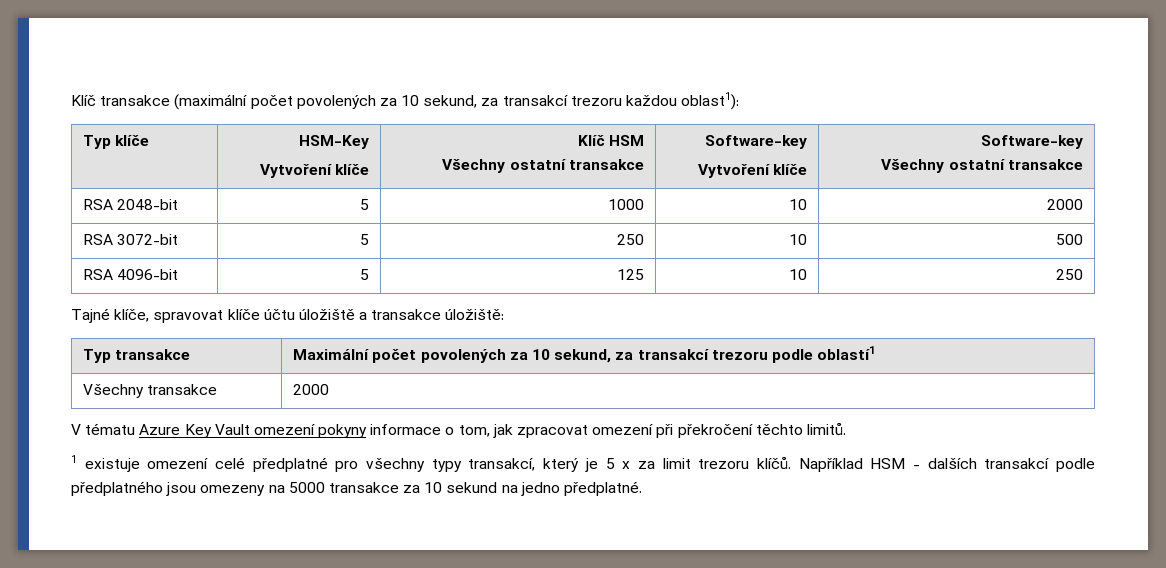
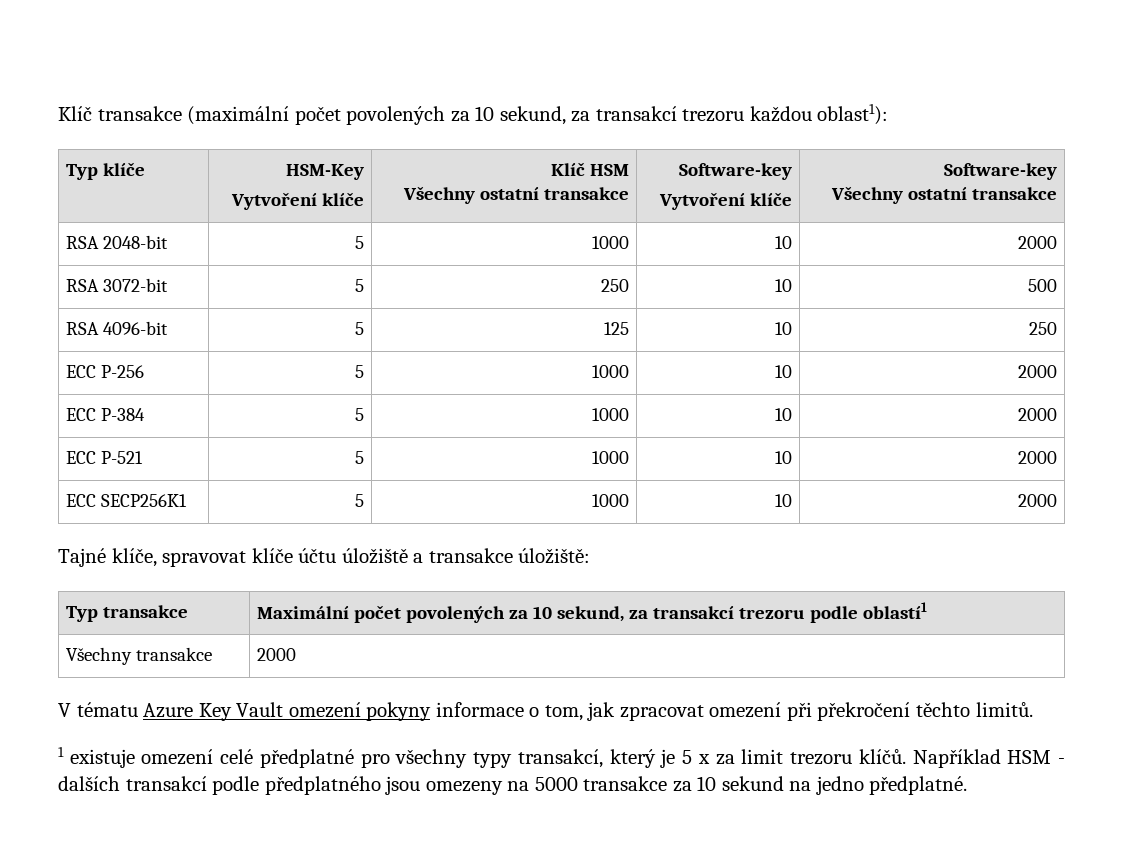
+ ECC P-256 | 5 | 1000 | 10 | 2000
+ ECC P-384 | 5 | 1000 | 10 | 2000
+ ECC P-521 | 5 | 1000 | 10 | 2000
+ ECC SECP256K1 | 5 | 1000 | 10 | 2000

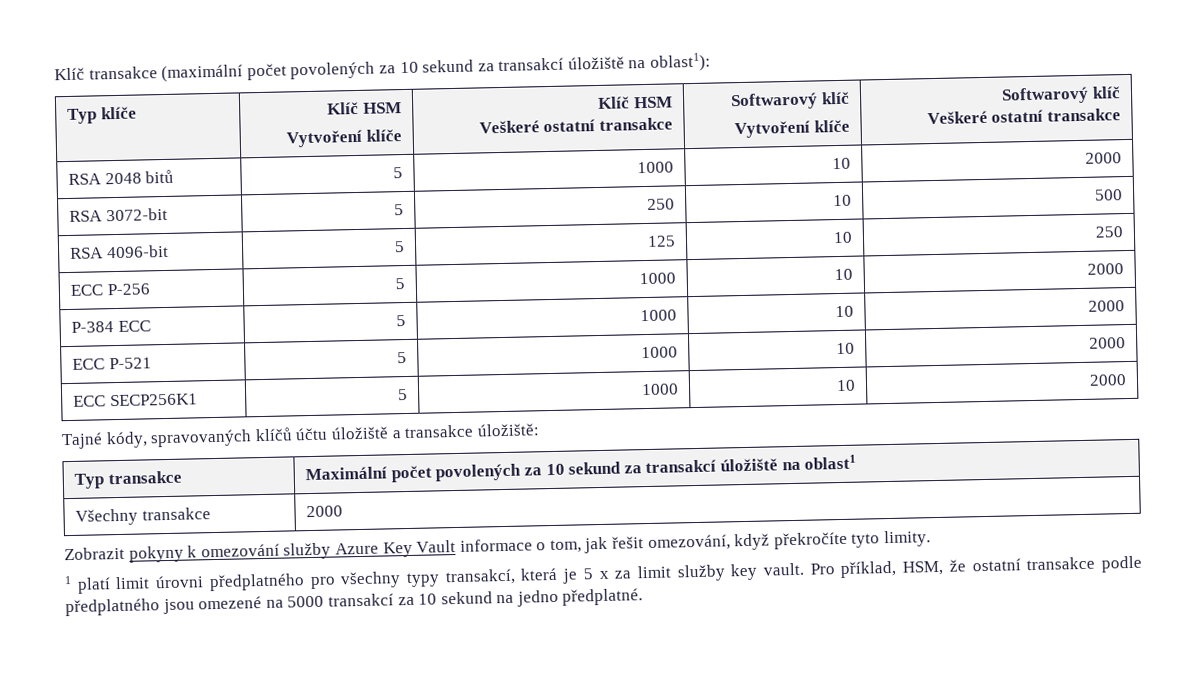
- Klíč transakce (maximální počet povolených za 10 sekund, za transakcí trezoru každou oblast1):
+ Klíč transakce (maximální počet povolených za 10 sekund za transakcí úložiště na oblast1):
- Typ klíče | HSM-Key
+ Typ klíče | Klíč HSM
  Vytvoření klíče | Klíč HSM
- Všechny ostatní transakce | Software-key
- Vytvoření klíče | Software-key
- Všechny ostatní transakce
+ Veškeré ostatní transakce | Softwarový klíč
+ Vytvoření klíče | Softwarový klíč
+ Veškeré ostatní transakce
- RSA 2048-bit | 5 | 1000 | 10 | 2000
+ RSA 2048 bitů | 5 | 1000 | 10 | 2000
- ECC P-384 | 5 | 1000 | 10 | 2000
+ P-384 ECC | 5 | 1000 | 10 | 2000
- Tajné klíče, spravovat klíče účtu úložiště a transakce úložiště:
+ Tajné kódy, spravovaných klíčů účtu úložiště a transakce úložiště:
- Typ transakce | Maximální počet povolených za 10 sekund, za transakcí trezoru podle oblastí1
+ Typ transakce | Maximální počet povolených za 10 sekund za transakcí úložiště na oblast1
- V tématu Azure Key Vault omezení pokyny informace o tom, jak zpracovat omezení při překročení těchto limitů.
- 1 existuje omezení celé předplatné pro všechny typy transakcí, který je 5 x za limit trezoru klíčů. Například HSM - dalších transakcí podle předplatného jsou omezeny na 5000 transakce za 10 sekund na jedno předplatné.
+ Zobrazit pokyny k omezování služby Azure Key Vault informace o tom, jak řešit omezování, když překročíte tyto limity.
+ 1 platí limit úrovni předplatného pro všechny typy transakcí, která je 5 x za limit služby key vault. Pro příklad, HSM, že ostatní transakce podle předplatného jsou omezené na 5000 transakcí za 10 sekund na jedno předplatné.

